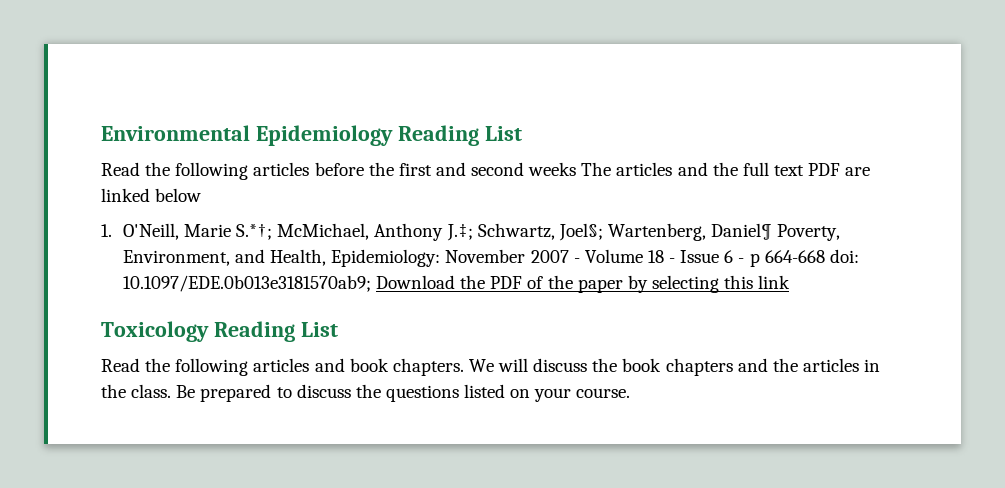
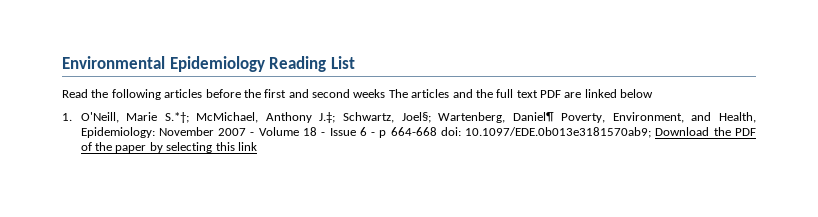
- Toxicology Reading List
- Read the following articles and book chapters. We will discuss the book chapters and the articles in the class. Be prepared to discuss the questions listed on your course.

